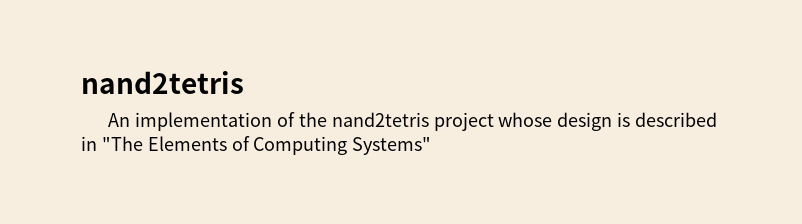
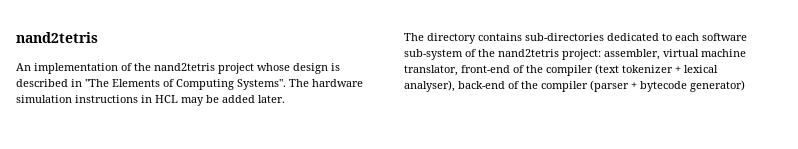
- An implementation of the nand2tetris project whose design is described in "The Elements of Computing Systems"
+ An implementation of the nand2tetris project whose design is described in "The Elements of Computing Systems". The hardware simulation instructions in HCL may be added later.
+ The directory contains sub-directories dedicated to each software sub-system of the nand2tetris project: assembler, virtual machine translator, front-end of the compiler (text tokenizer + lexical analyser), back-end of the compiler (parser + bytecode generator)

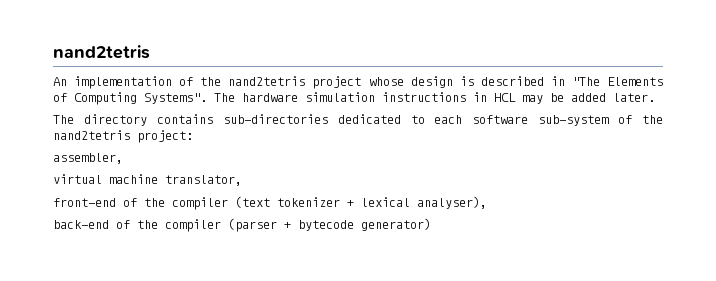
- The directory contains sub-directories dedicated to each software sub-system of the nand2tetris project: assembler, virtual machine translator, front-end of the compiler (text tokenizer + lexical analyser), back-end of the compiler (parser + bytecode generator)
+ The directory contains sub-directories dedicated to each software sub-system of the nand2tetris project:
+ assembler,
+ virtual machine translator,
+ front-end of the compiler (text tokenizer + lexical analyser),
+ back-end of the compiler (parser + bytecode generator)

